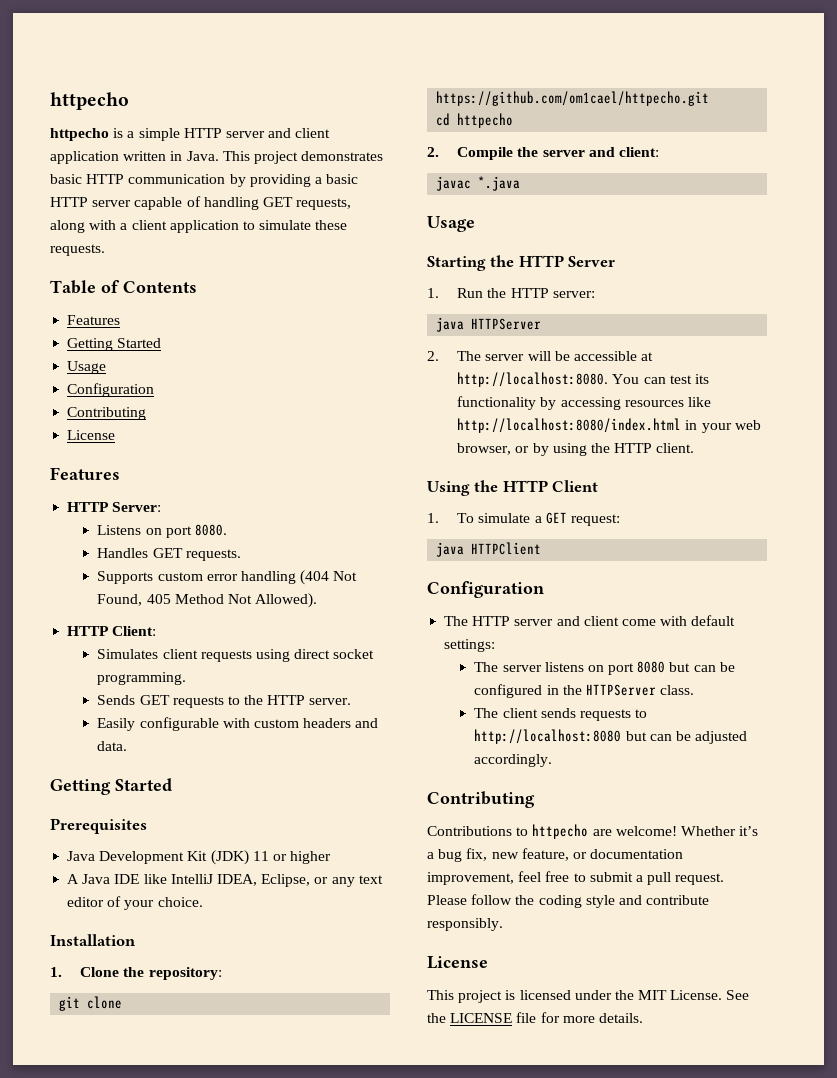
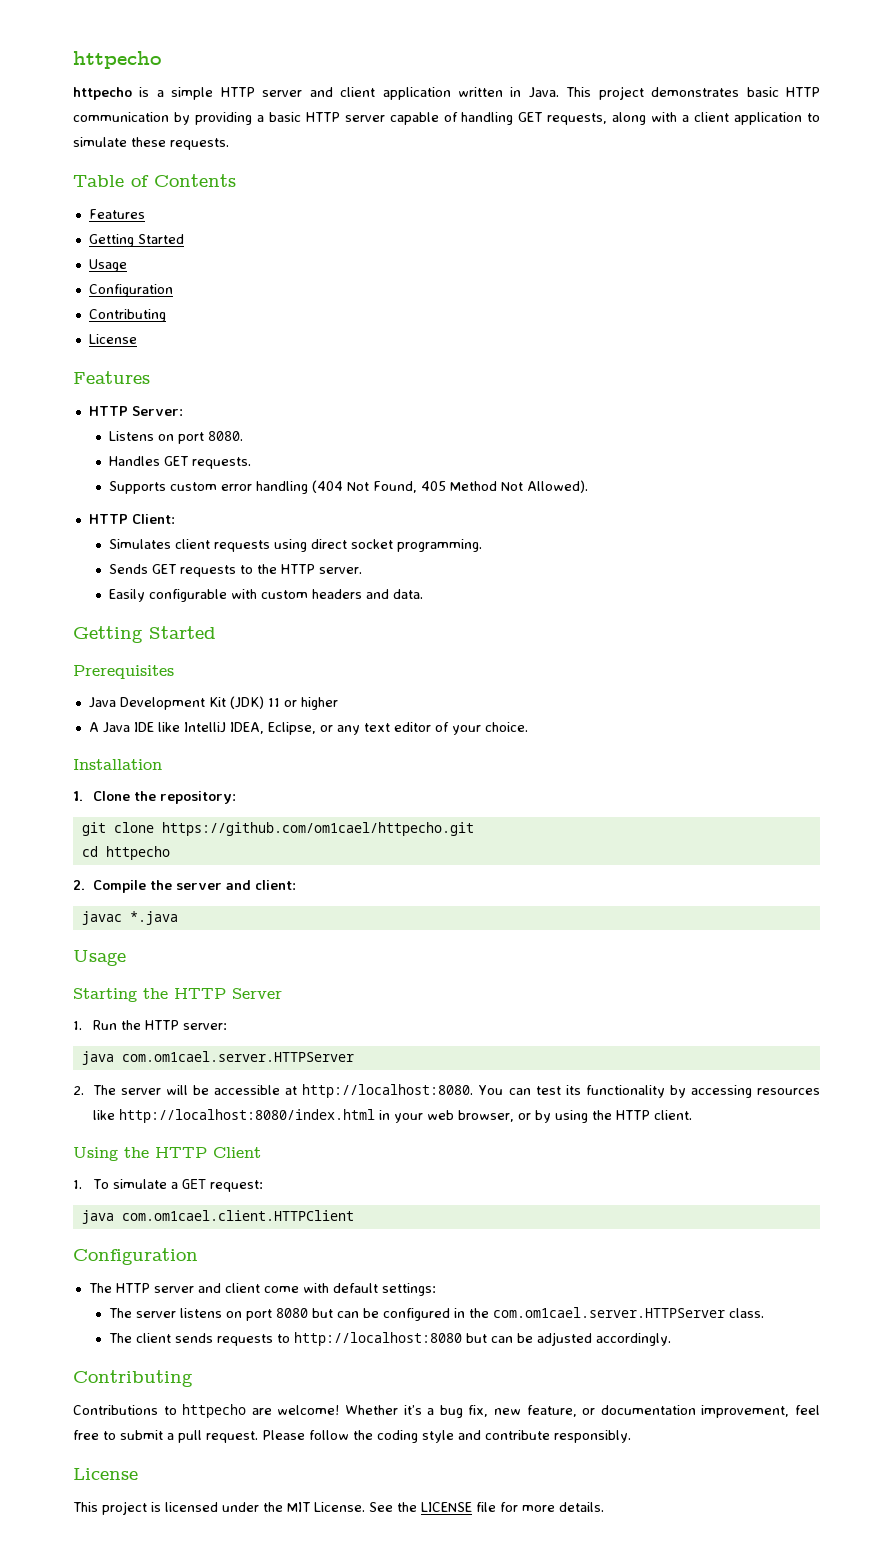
- java HTTPServer
+ java com.om1cael.server.HTTPServer
- java HTTPClient
+ java com.om1cael.client.HTTPClient
- The server listens on port 8080 but can be configured in the HTTPServer class.
+ The server listens on port 8080 but can be configured in the com.om1cael.server.HTTPServer class.

